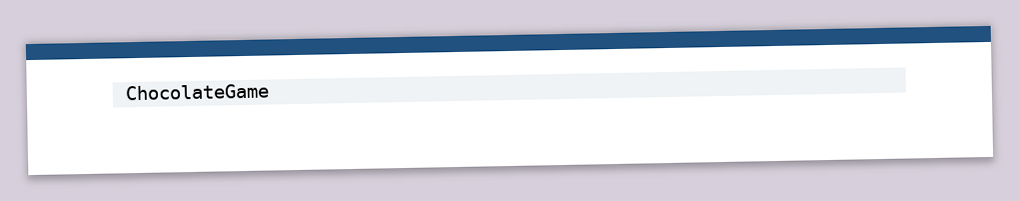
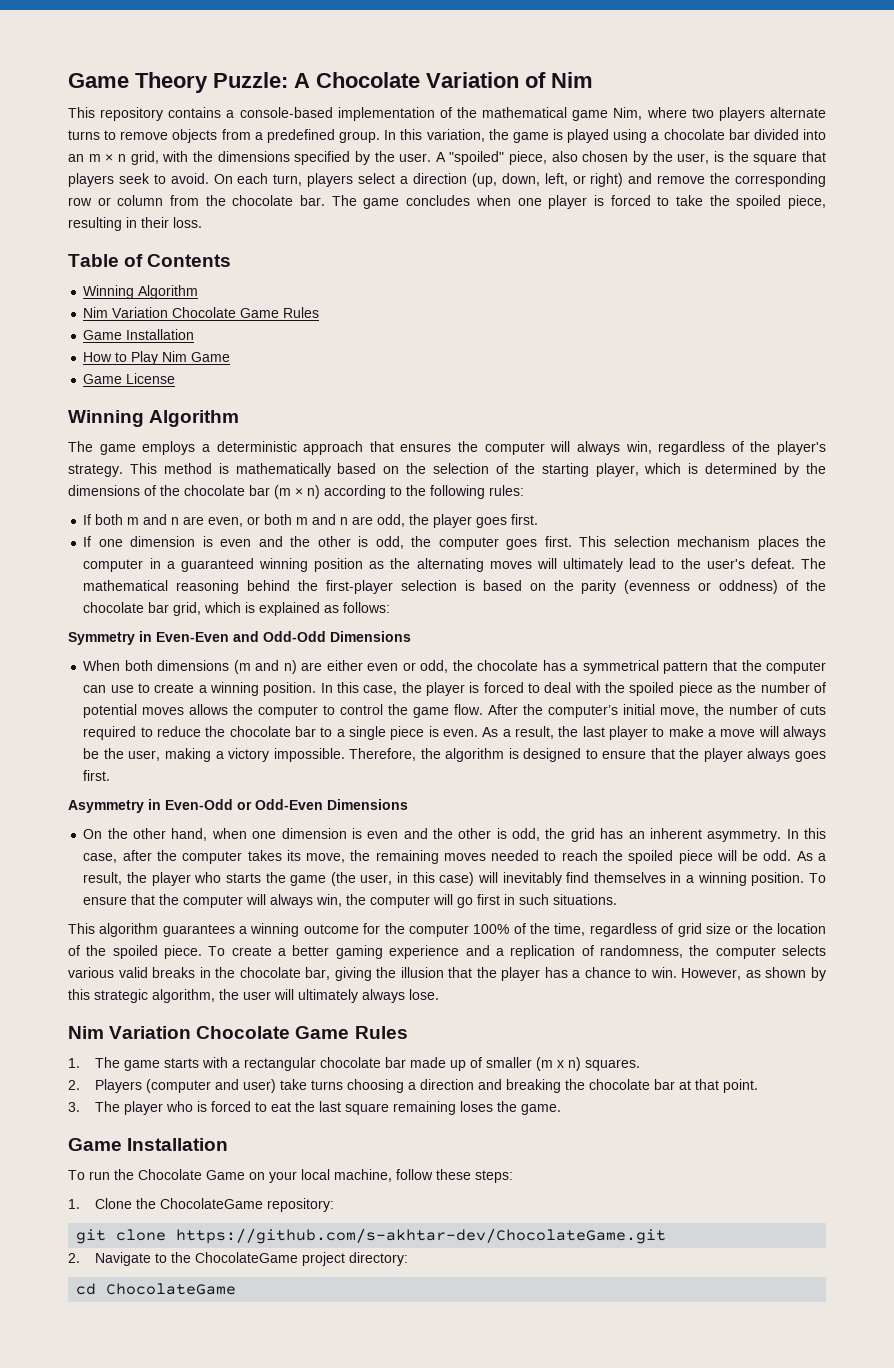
- ChocolateGame
+ Game Theory Puzzle: A Chocolate Variation of Nim
+ This repository contains a console-based implementation of the mathematical game Nim, where two players alternate turns to remove objects from a predefined group. In this variation, the game is played using a chocolate bar divided into an m × n grid, with the dimensions specified by the user. A "spoiled" piece, also chosen by the user, is the square that players seek to avoid. On each turn, players select a direction (up, down, left, or right) and remove the corresponding row or column from the chocolate bar. The game concludes when one player is forced to take the spoiled piece, resulting in their loss.
+ Table of Contents
+ Winning Algorithm
+ Nim Variation Chocolate Game Rules
+ Game Installation
+ How to Play Nim Game
+ Game License
+ Winning Algorithm
+ The game employs a deterministic approach that ensures the computer will always win, regardless of the player's strategy. This method is mathematically based on the selection of the starting player, which is determined by the dimensions of the chocolate bar (m × n) according to the following rules:
+ If both m and n are even, or both m and n are odd, the player goes first.
+ If one dimension is even and the other is odd, the computer goes first. This selection mechanism places the computer in a guaranteed winning position as the alternating moves will ultimately lead to the user's defeat. The mathematical reasoning behind the first-player selection is based on the parity (evenness or oddness) of the chocolate bar grid, which is explained as follows:
+ Symmetry in Even-Even and Odd-Odd Dimensions
+ When both dimensions (m and n) are either even or odd, the chocolate has a symmetrical pattern that the computer can use to create a winning position. In this case, the player is forced to deal with the spoiled piece as the number of potential moves allows the computer to control the game flow. After the computer’s initial move, the number of cuts required to reduce the chocolate bar to a single piece is even. As a result, the last player to make a move will always be the user, making a victory impossible. Therefore, the algorithm is designed to ensure that the player always goes first.
+ Asymmetry in Even-Odd or Odd-Even Dimensions
+ On the other hand, when one dimension is even and the other is odd, the grid has an inherent asymmetry. In this case, after the computer takes its move, the remaining moves needed to reach the spoiled piece will be odd. As a result, the player who starts the game (the user, in this case) will inevitably find themselves in a winning position. To ensure that the computer will always win, the computer will go first in such situations.
+ This algorithm guarantees a winning outcome for the computer 100% of the time, regardless of grid size or the location of the spoiled piece. To create a better gaming experience and a replication of randomness, the computer selects various valid breaks in the chocolate bar, giving the illusion that the player has a chance to win. However, as shown by this strategic algorithm, the user will ultimately always lose.
+ Nim Variation Chocolate Game Rules
+ 1. The game starts with a rectangular chocolate bar made up of smaller (m x n) squares.
+ 2. Players (computer and user) take turns choosing a direction and breaking the chocolate bar at that point.
+ 3. The player who is forced to eat the last square remaining loses the game.
+ Game Installation
+ To run the Chocolate Game on your local machine, follow these steps:
+ 1. Clone the ChocolateGame repository:
+ git clone https://github.com/s-akhtar-dev/ChocolateGame.git
+ 2. Navigate to the ChocolateGame project directory:
+ cd ChocolateGame

